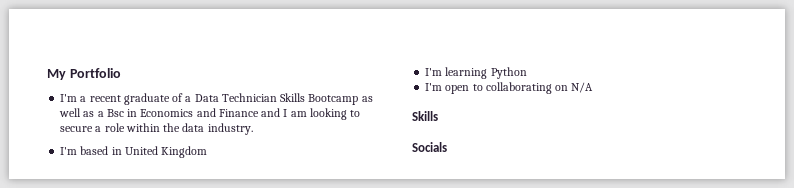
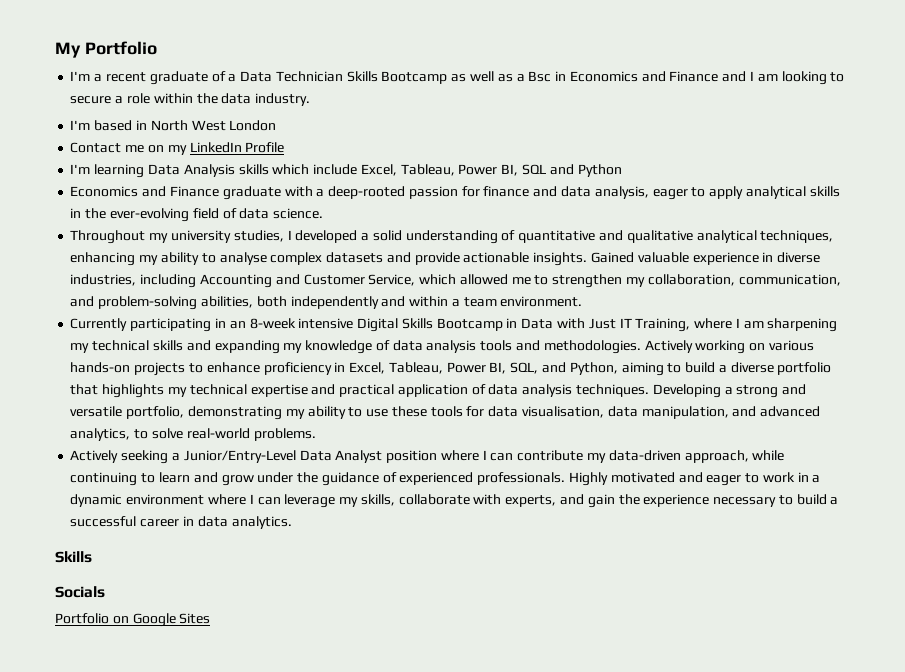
- I'm based in United Kingdom
- I'm learning Python
- I'm open to collaborating on N/A
+ I'm based in North West London
+ Contact me on my LinkedIn Profile
+ I'm learning Data Analysis skills which include Excel, Tableau, Power BI, SQL and Python
+ Economics and Finance graduate with a deep-rooted passion for finance and data analysis, eager to apply analytical skills in the ever-evolving field of data science.
+ Throughout my university studies, I developed a solid understanding of quantitative and qualitative analytical techniques, enhancing my ability to analyse complex datasets and provide actionable insights. Gained valuable experience in diverse industries, including Accounting and Customer Service, which allowed me to strengthen my collaboration, communication, and problem-solving abilities, both independently and within a team environment.
+ Currently participating in an 8-week intensive Digital Skills Bootcamp in Data with Just IT Training, where I am sharpening my technical skills and expanding my knowledge of data analysis tools and methodologies. Actively working on various hands-on projects to enhance proficiency in Excel, Tableau, Power BI, SQL, and Python, aiming to build a diverse portfolio that highlights my technical expertise and practical application of data analysis techniques. Developing a strong and versatile portfolio, demonstrating my ability to use these tools for data visualisation, data manipulation, and advanced analytics, to solve real-world problems.
+ Actively seeking a Junior/Entry-Level Data Analyst position where I can contribute my data-driven approach, while continuing to learn and grow under the guidance of experienced professionals. Highly motivated and eager to work in a dynamic environment where I can leverage my skills, collaborate with experts, and gain the experience necessary to build a successful career in data analytics.
  Skills
  Socials
+ Portfolio on Google Sites

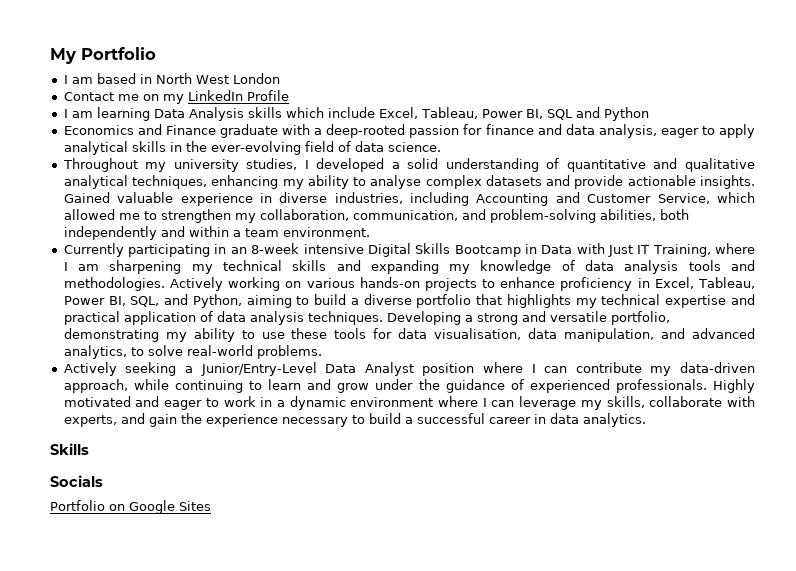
- I'm a recent graduate of a Data Technician Skills Bootcamp as well as a Bsc in Economics and Finance and I am looking to secure a role within the data industry.
- I'm based in North West London
+ I am based in North West London
- I'm learning Data Analysis skills which include Excel, Tableau, Power BI, SQL and Python
+ I am learning Data Analysis skills which include Excel, Tableau, Power BI, SQL and Python

